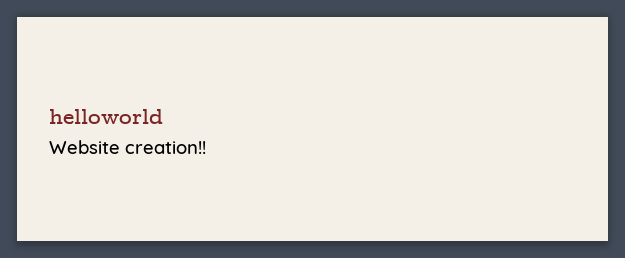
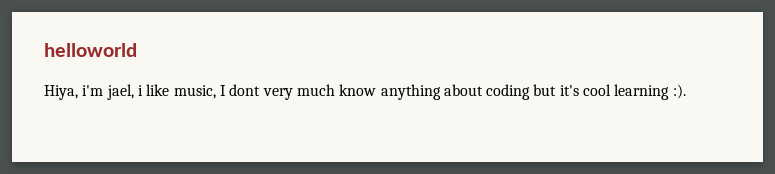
- Website creation!!
+ Hiya, i'm jael, i like music, I dont very much know anything about coding but it's cool learning :).

